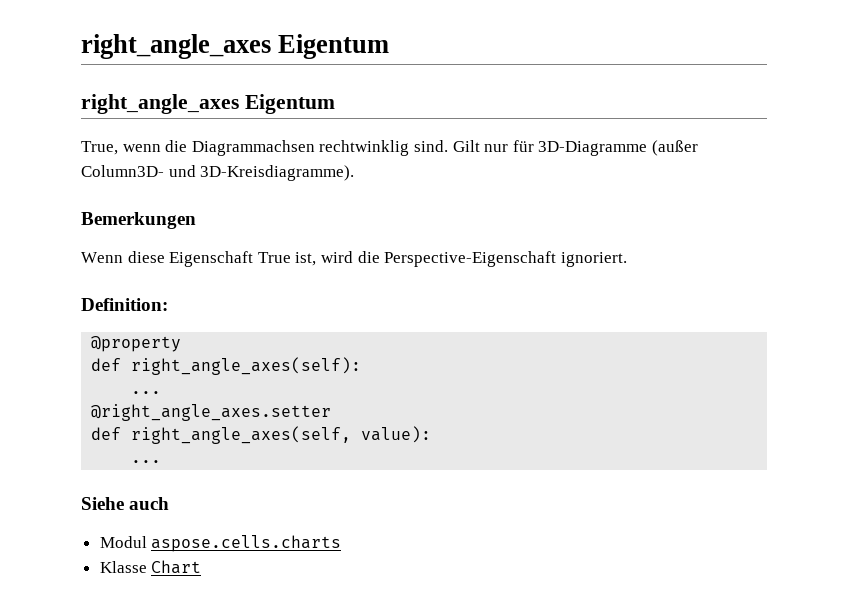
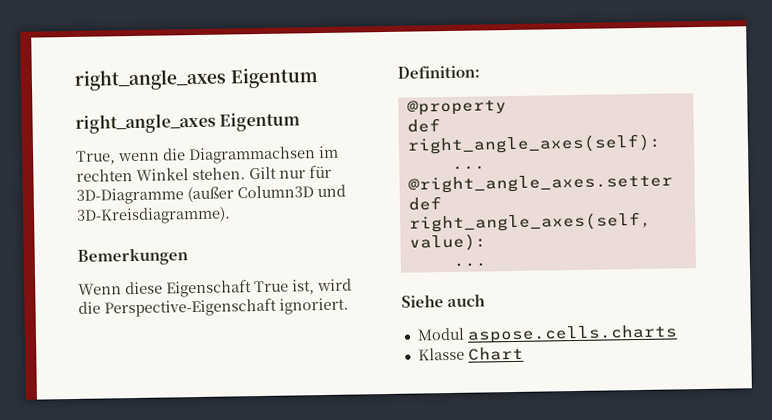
- True, wenn die Diagrammachsen rechtwinklig sind.
+ True, wenn die Diagrammachsen im rechten Winkel stehen.
- Gilt nur für 3D-Diagramme (außer Column3D- und 3D-Kreisdiagramme).
+ Gilt nur für 3D-Diagramme (außer Column3D und 3D-Kreisdiagramme).

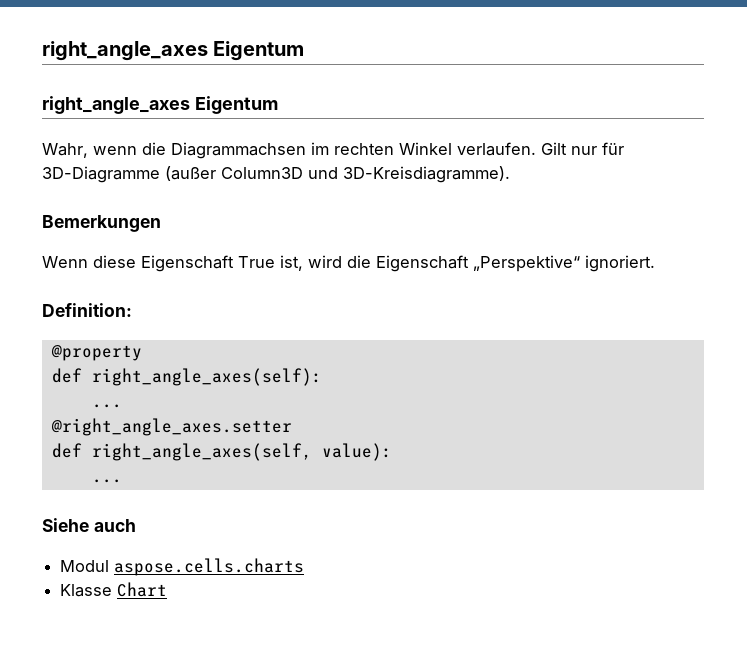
- True, wenn die Diagrammachsen im rechten Winkel stehen.
+ Wahr, wenn die Diagrammachsen im rechten Winkel verlaufen.
- Wenn diese Eigenschaft True ist, wird die Perspective-Eigenschaft ignoriert.
+ Wenn diese Eigenschaft True ist, wird die Eigenschaft „Perspektive“ ignoriert.

